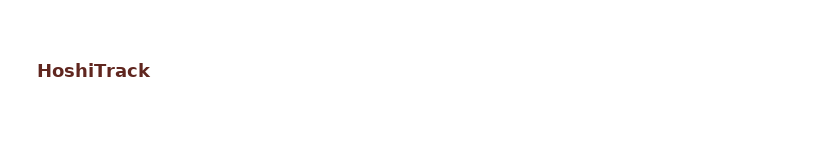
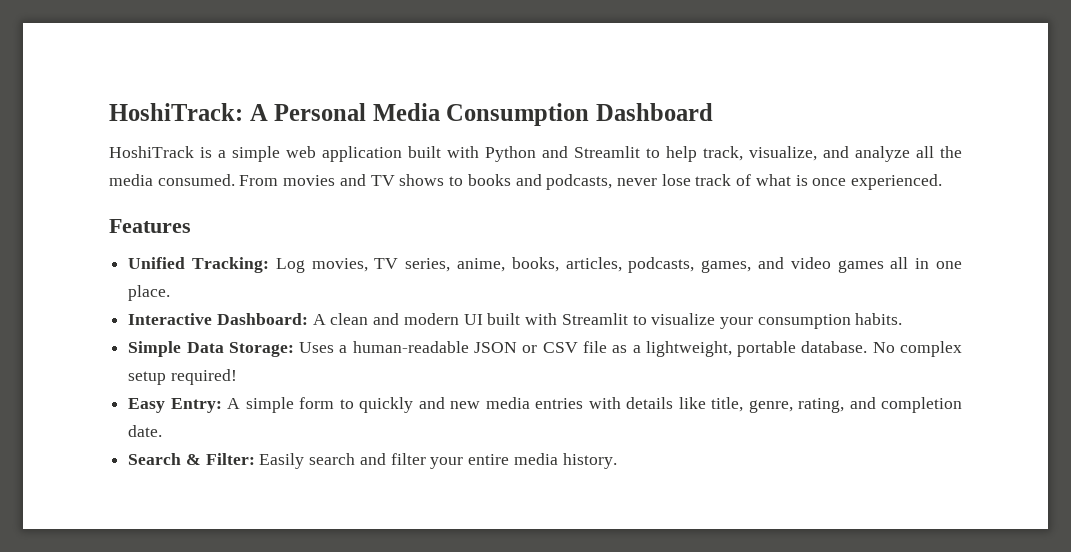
- HoshiTrack
+ HoshiTrack: A Personal Media Consumption Dashboard
+ HoshiTrack is a simple web application built with Python and Streamlit to help track, visualize, and analyze all the media consumed. From movies and TV shows to books and podcasts, never lose track of what is once experienced.
+ Features
+ Unified Tracking: Log movies, TV series, anime, books, articles, podcasts, games, and video games all in one place.
+ Interactive Dashboard: A clean and modern UI built with Streamlit to visualize your consumption habits.
+ Simple Data Storage: Uses a human-readable JSON or CSV file as a lightweight, portable database. No complex setup required!
+ Easy Entry: A simple form to quickly and new media entries with details like title, genre, rating, and completion date.
+ Search & Filter: Easily search and filter your entire media history.

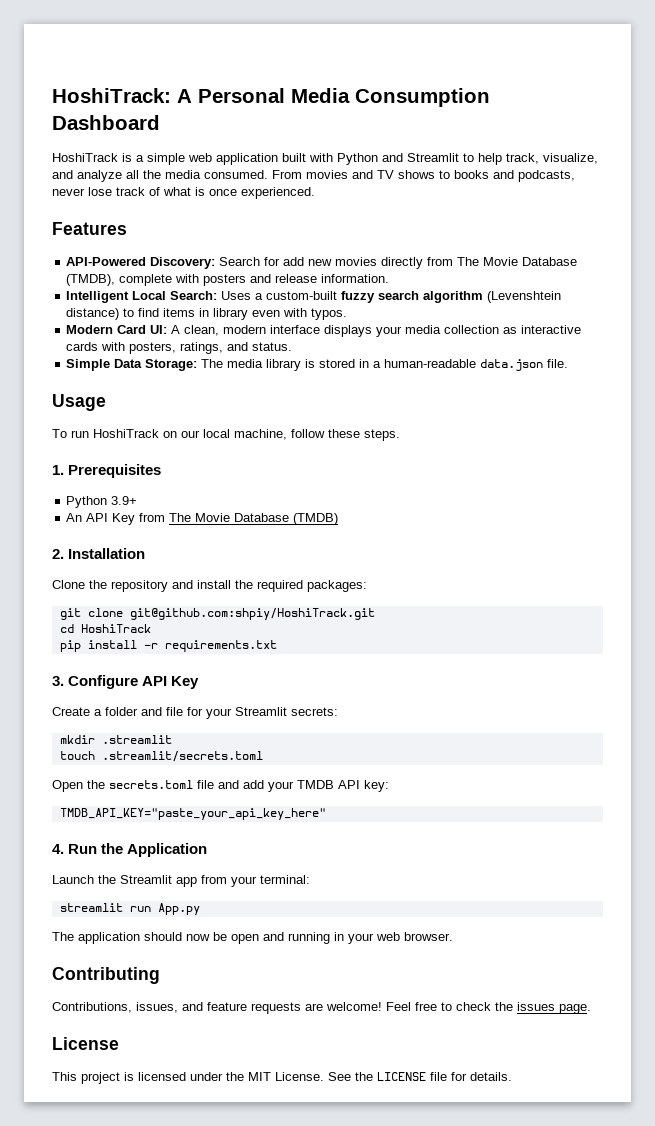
- Unified Tracking: Log movies, TV series, anime, books, articles, podcasts, games, and video games all in one place.
- Interactive Dashboard: A clean and modern UI built with Streamlit to visualize your consumption habits.
- Simple Data Storage: Uses a human-readable JSON or CSV file as a lightweight, portable database. No complex setup required!
- Easy Entry: A simple form to quickly and new media entries with details like title, genre, rating, and completion date.
- Search & Filter: Easily search and filter your entire media history.
+ API-Powered Discovery: Search for add new movies directly from The Movie Database (TMDB), complete with posters and release information.
+ Intelligent Local Search: Uses a custom-built fuzzy search algorithm (Levenshtein distance) to find items in library even with typos.
+ Modern Card UI: A clean, modern interface displays your media collection as interactive cards with posters, ratings, and status.
+ Simple Data Storage: The media library is stored in a human-readable data.json file.
+ Usage
+ To run HoshiTrack on our local machine, follow these steps.
+ 1. Prerequisites
+ Python 3.9+
+ An API Key from The Movie Database (TMDB)
+ 2. Installation
+ Clone the repository and install the required packages:
+ git clone git@github.com:shpiy/HoshiTrack.git
+ cd HoshiTrack
+ pip install -r requirements.txt
+ 3. Configure API Key
+ Create a folder and file for your Streamlit secrets:
+ mkdir .streamlit
+ touch .streamlit/secrets.toml
+ Open the secrets.toml file and add your TMDB API key:
+ TMDB_API_KEY="paste_your_api_key_here"
+ 4. Run the Application
+ Launch the Streamlit app from your terminal:
+ streamlit run App.py
+ The application should now be open and running in your web browser.
+ Contributing
+ Contributions, issues, and feature requests are welcome! Feel free to check the issues page.
+ License
+ This project is licensed under the MIT License. See the LICENSE file for details.

